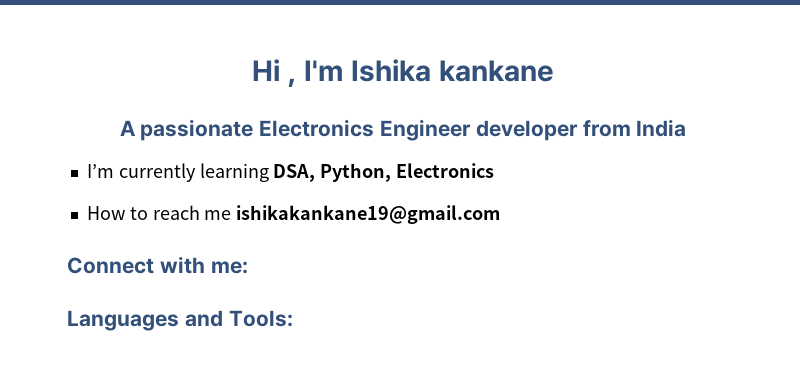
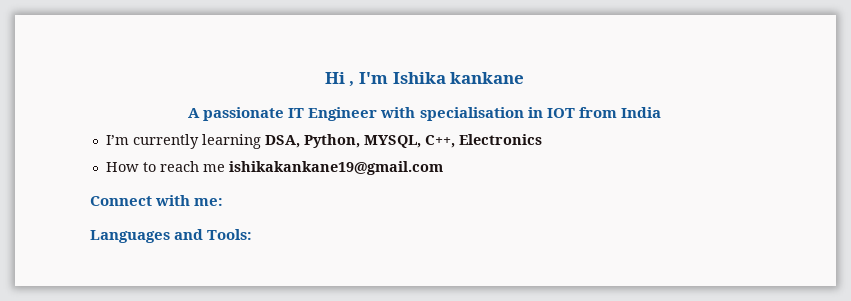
- A passionate Electronics Engineer developer from India
+ A passionate IT Engineer with specialisation in IOT from India
- I’m currently learning DSA, Python, Electronics
+ I’m currently learning DSA, Python, MYSQL, C++, Electronics

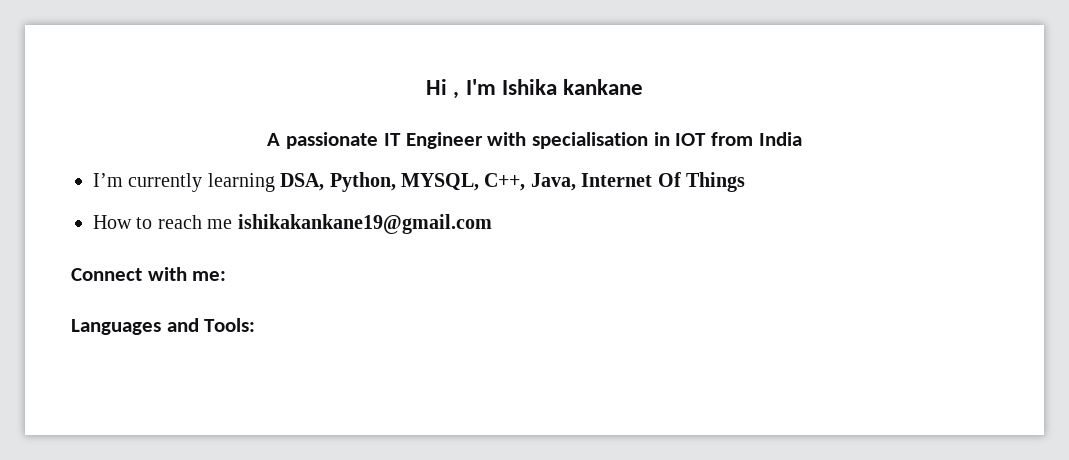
- I’m currently learning DSA, Python, MYSQL, C++, Electronics
+ I’m currently learning DSA, Python, MYSQL, C++, Java, Internet Of Things

